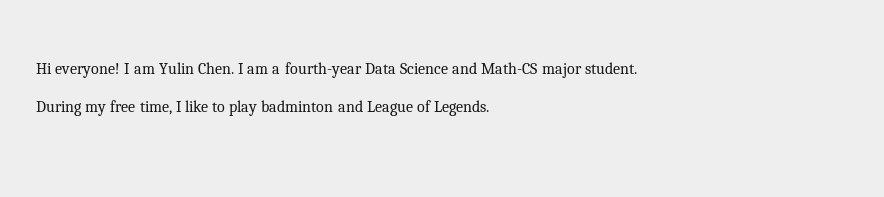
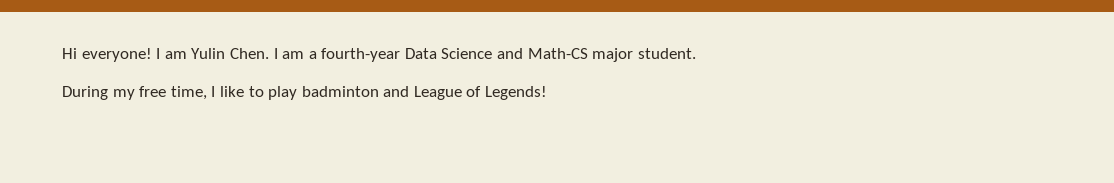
- During my free time, I like to play badminton and League of Legends.
+ During my free time, I like to play badminton and League of Legends!

